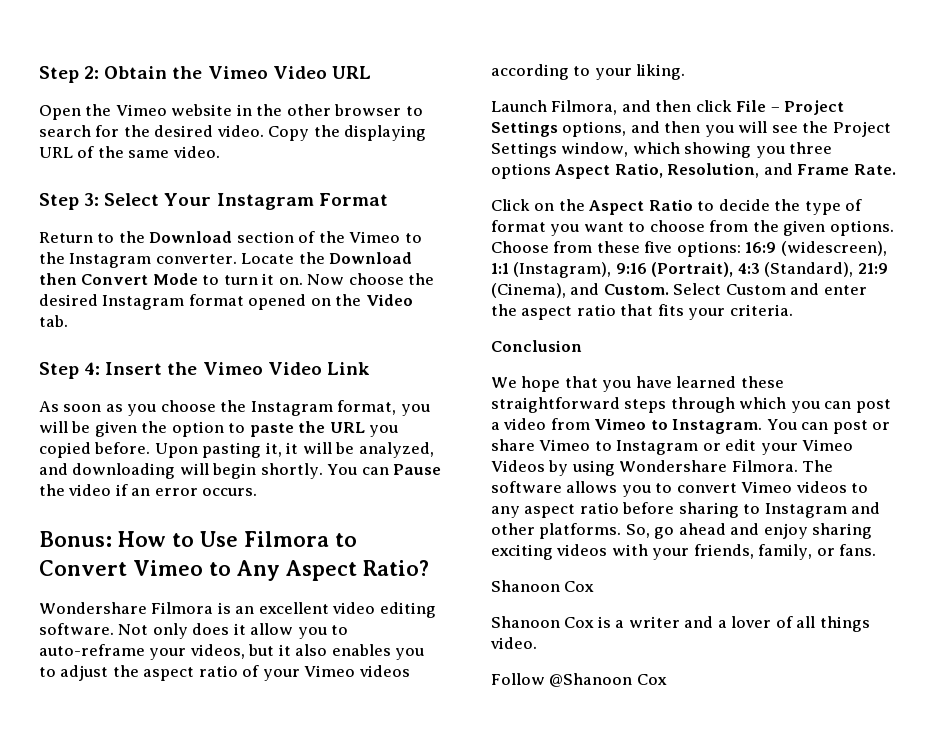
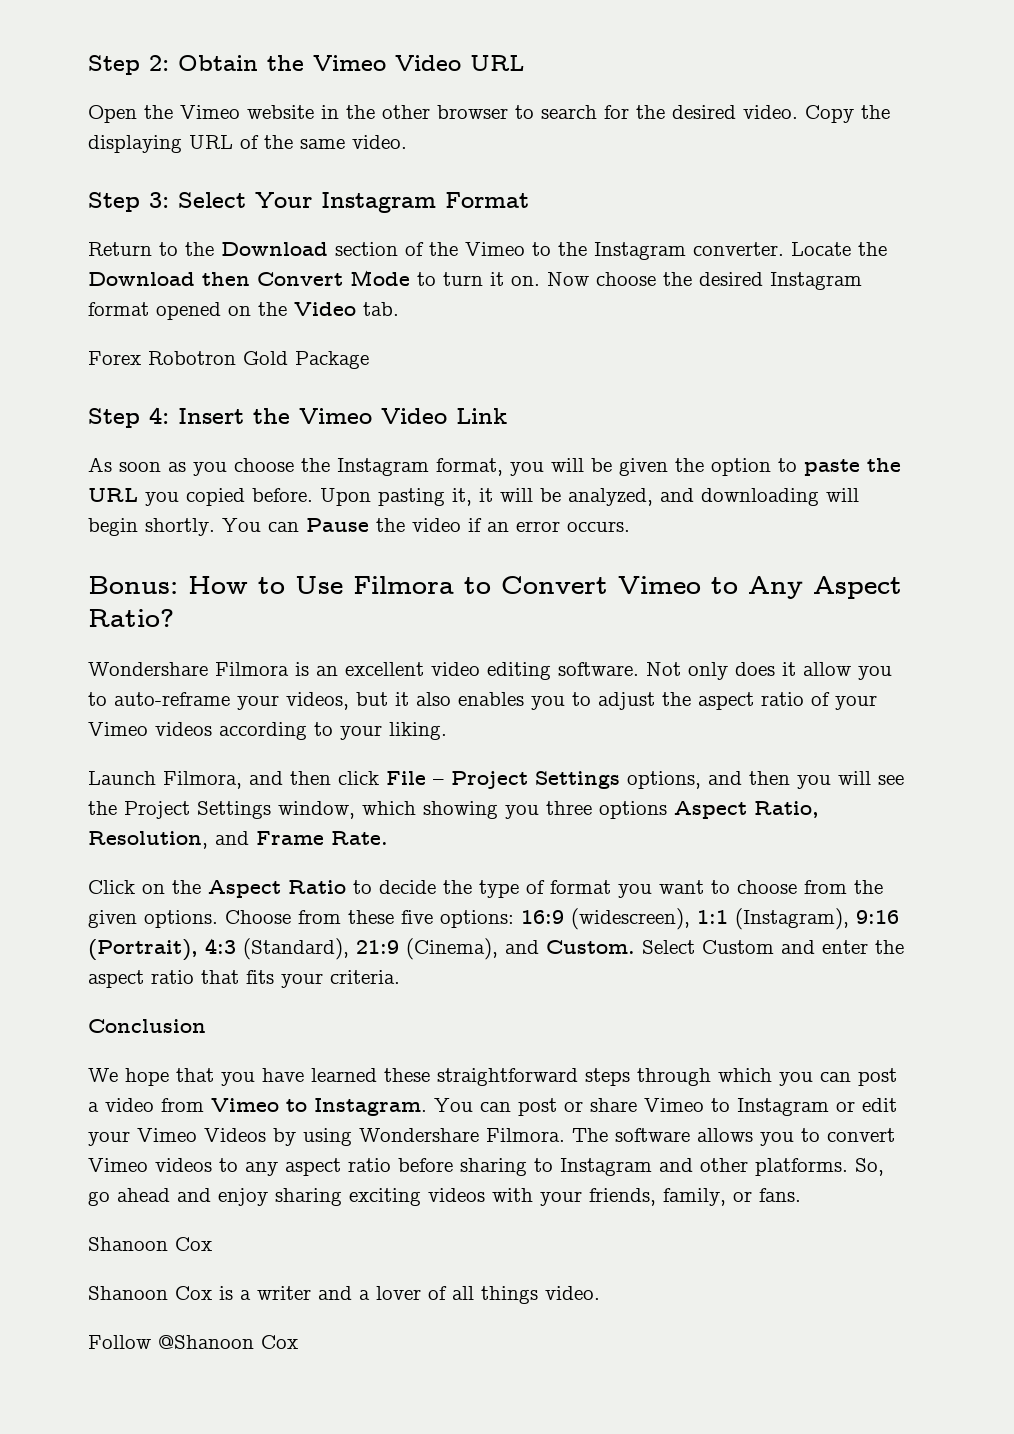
+ Forex Robotron Gold Package

